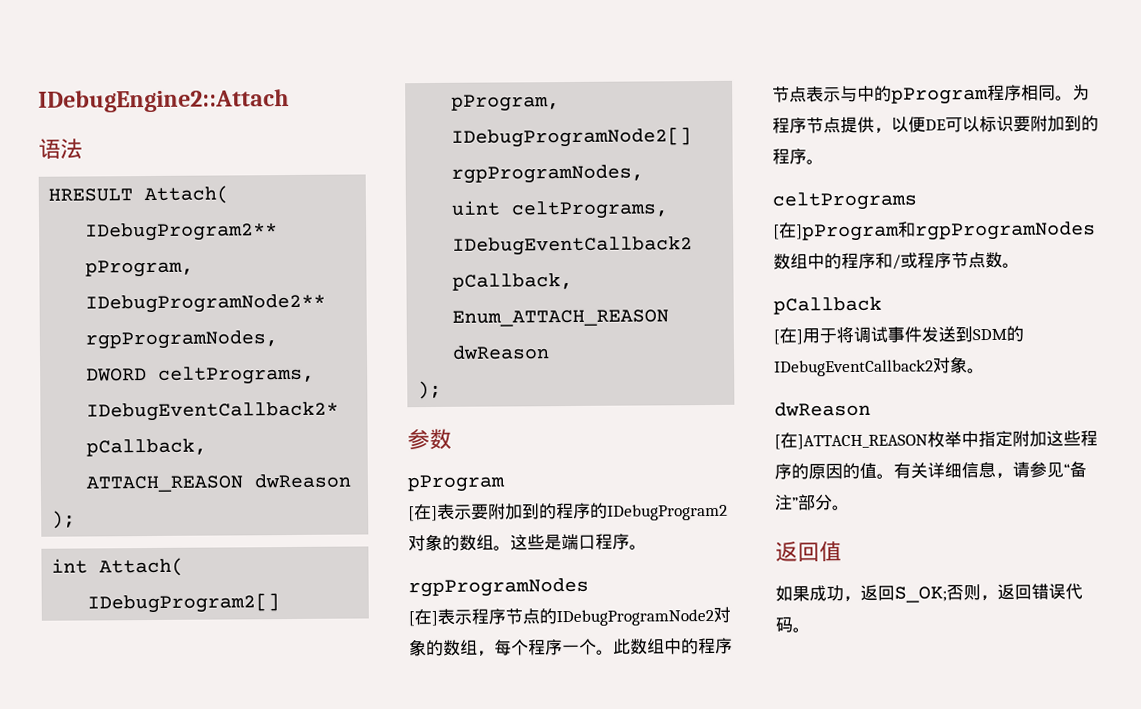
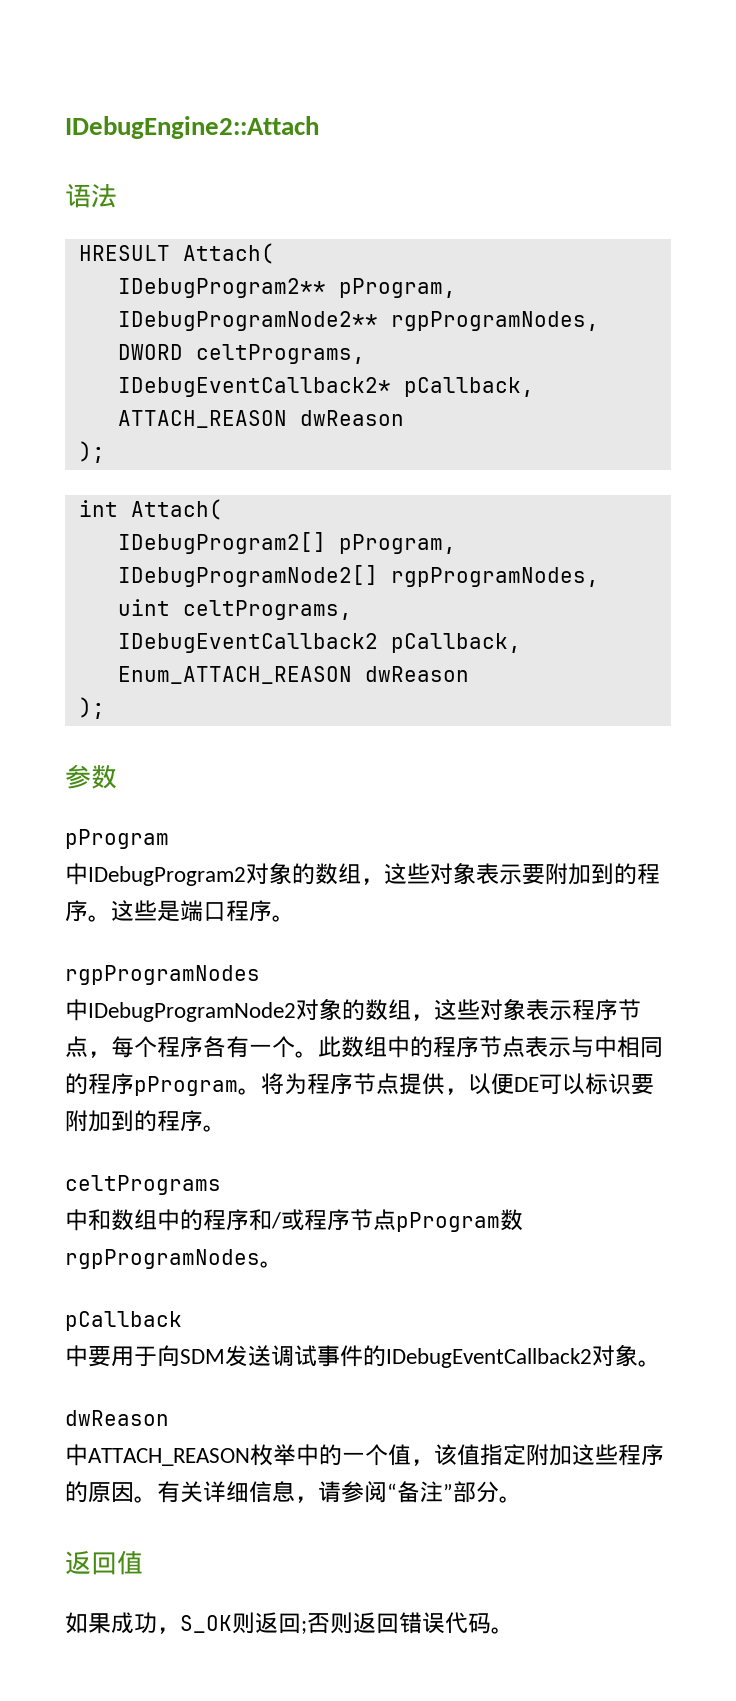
- [在]表示要附加到的程序的IDebugProgram2对象的数组。
+ 中IDebugProgram2对象的数组，这些对象表示要附加到的程序。
- [在]表示程序节点的IDebugProgramNode2对象的数组，每个程序一个。
+ 中IDebugProgramNode2对象的数组，这些对象表示程序节点，每个程序各有一个。
- 此数组中的程序节点表示与中的pProgram程序相同。为程序节点提供，以便DE可以标识要附加到的程序。
+ 此数组中的程序节点表示与中相同的程序pProgram。将为程序节点提供，以便DE可以标识要附加到的程序。
- [在]pProgram和rgpProgramNodes数组中的程序和/或程序节点数。
+ 中和数组中的程序和/或程序节点pProgram数rgpProgramNodes。
- [在]用于将调试事件发送到SDM的IDebugEventCallback2对象。
+ 中要用于向SDM发送调试事件的IDebugEventCallback2对象。
  dwReason
- [在]ATTACH_REASON枚举中指定附加这些程序的原因的值。
+ 中ATTACH_REASON枚举中的一个值，该值指定附加这些程序的原因。
- 有关详细信息，请参见“备注”部分。
+ 有关详细信息，请参阅“备注”部分。
- 如果成功，返回S_OK;否则，返回错误代码。
+ 如果成功，S_OK则返回;否则返回错误代码。

